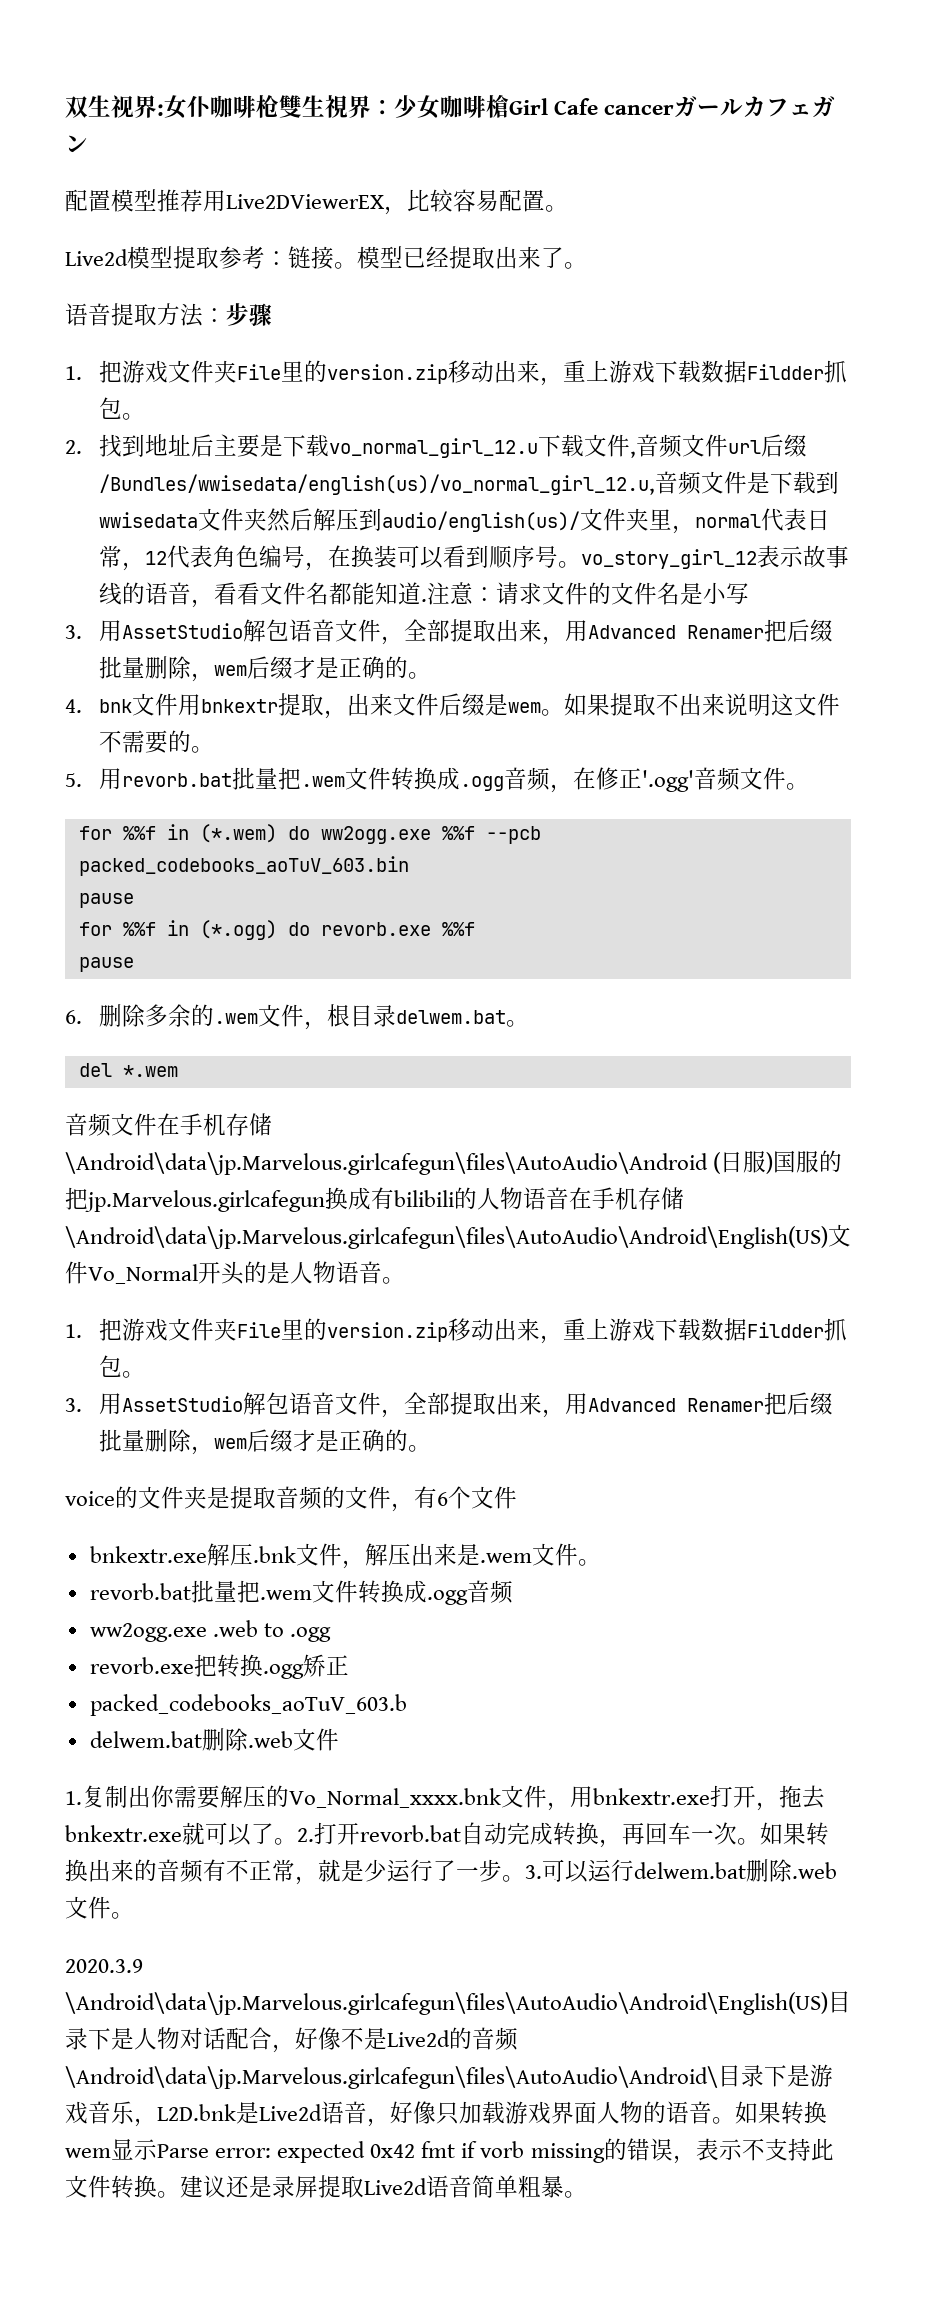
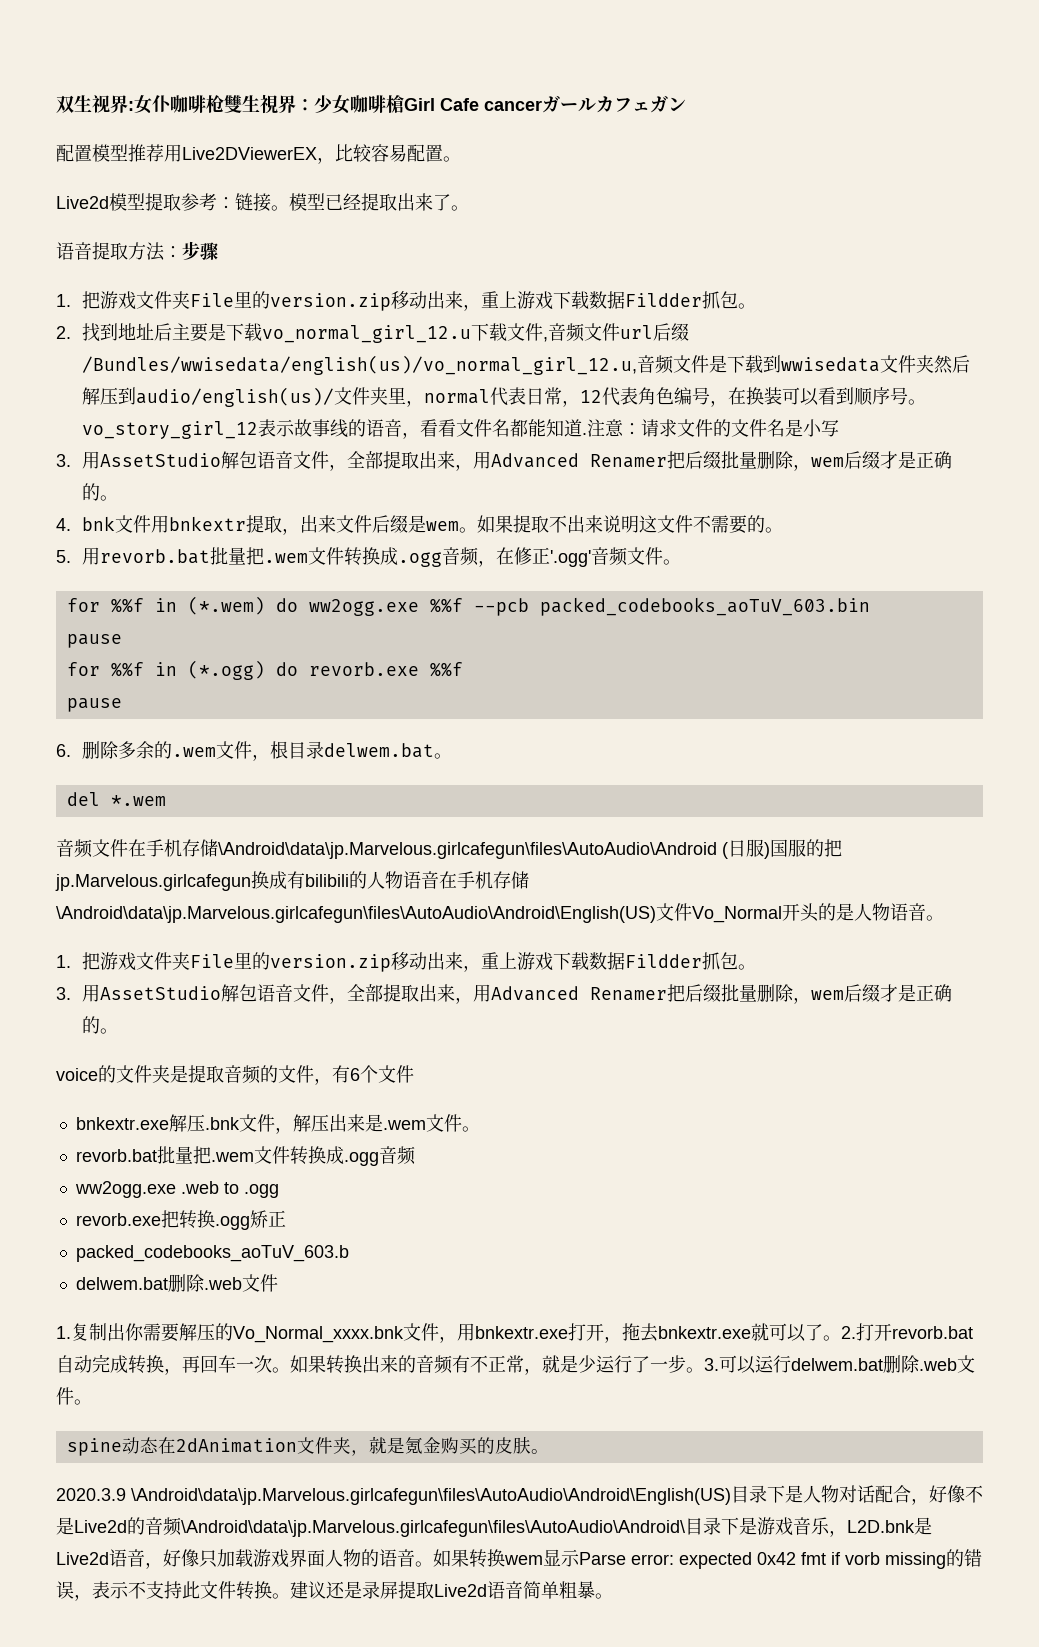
+ spine动态在2dAnimation文件夹，就是氪金购买的皮肤。

